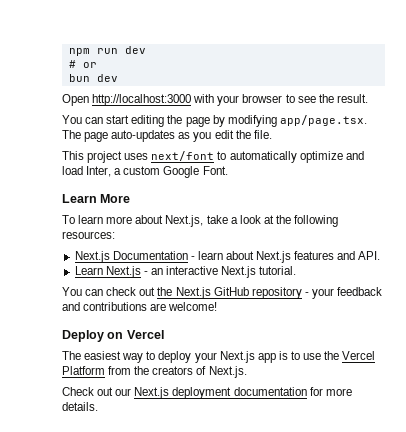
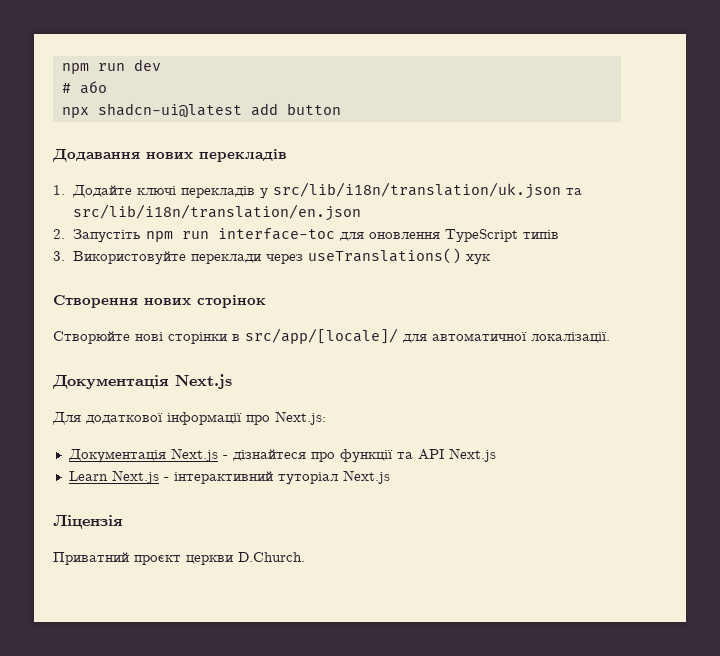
- # or
- bun dev
- Open http://localhost:3000 with your browser to see the result.
- You can start editing the page by modifying app/page.tsx. The page auto-updates as you edit the file.
- This project uses next/font to automatically optimize and load Inter, a custom Google Font.
- Learn More
- To learn more about Next.js, take a look at the following resources:
- Next.js Documentation - learn about Next.js features and API.
+ # або
+ npx shadcn-ui@latest add button
+ Додавання нових перекладів
+ 1. Додайте ключі перекладів у src/lib/i18n/translation/uk.json та src/lib/i18n/translation/en.json
+ 2. Запустіть npm run interface-toc для оновлення TypeScript типів
+ 3. Використовуйте переклади через useTranslations() хук
+ Створення нових сторінок
+ Створюйте нові сторінки в src/app/[locale]/ для автоматичної локалізації.
+ Документація Next.js
+ Для додаткової інформації про Next.js:
+ Документація Next.js - дізнайтеся про функції та API Next.js
- Learn Next.js - an interactive Next.js tutorial.
- You can check out the Next.js GitHub repository - your feedback and contributions are welcome!
- Deploy on Vercel
- The easiest way to deploy your Next.js app is to use the Vercel Platform from the creators of Next.js.
- Check out our Next.js deployment documentation for more details.
+ Learn Next.js - інтерактивний туторіал Next.js
+ Ліцензія
+ Приватний проєкт церкви D.Church.

